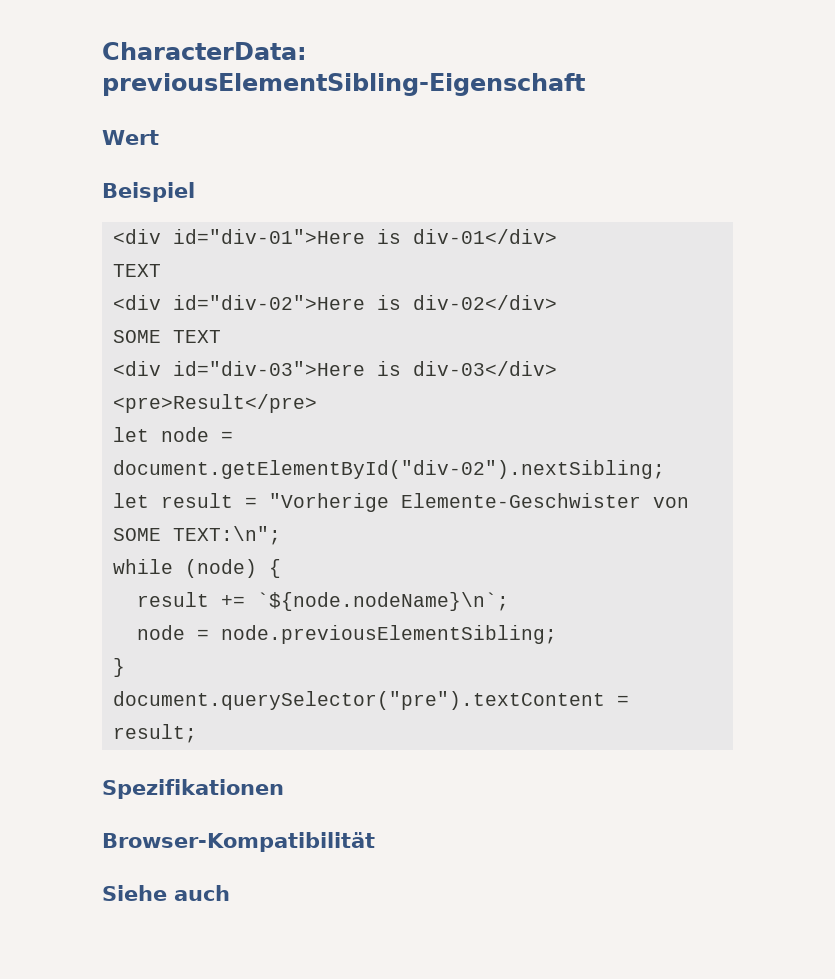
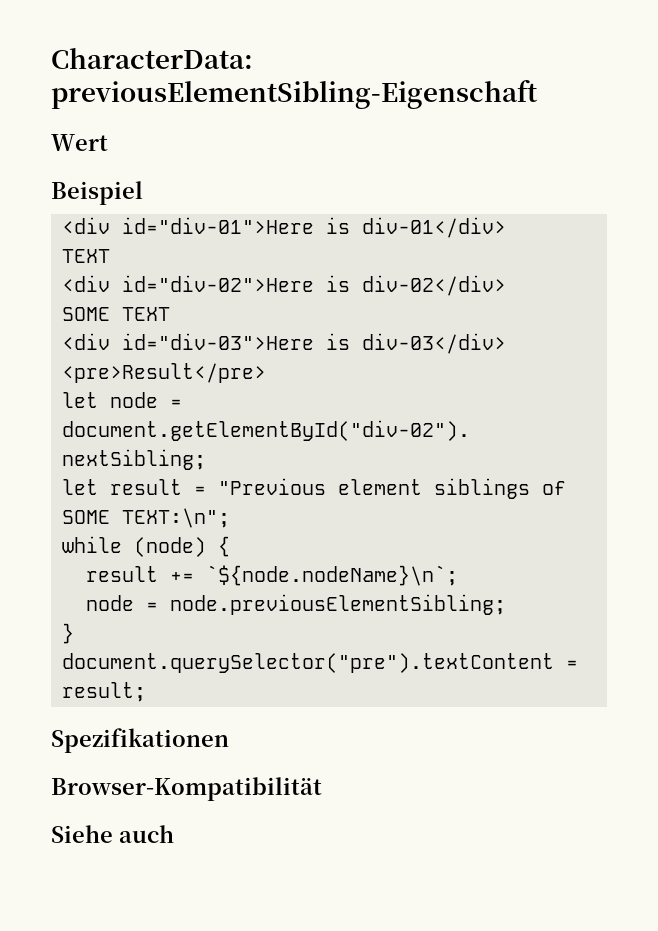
- let result = "Vorherige Elemente-Geschwister von SOME TEXT:\n";
+ let result = "Previous element siblings of SOME TEXT:\n";

